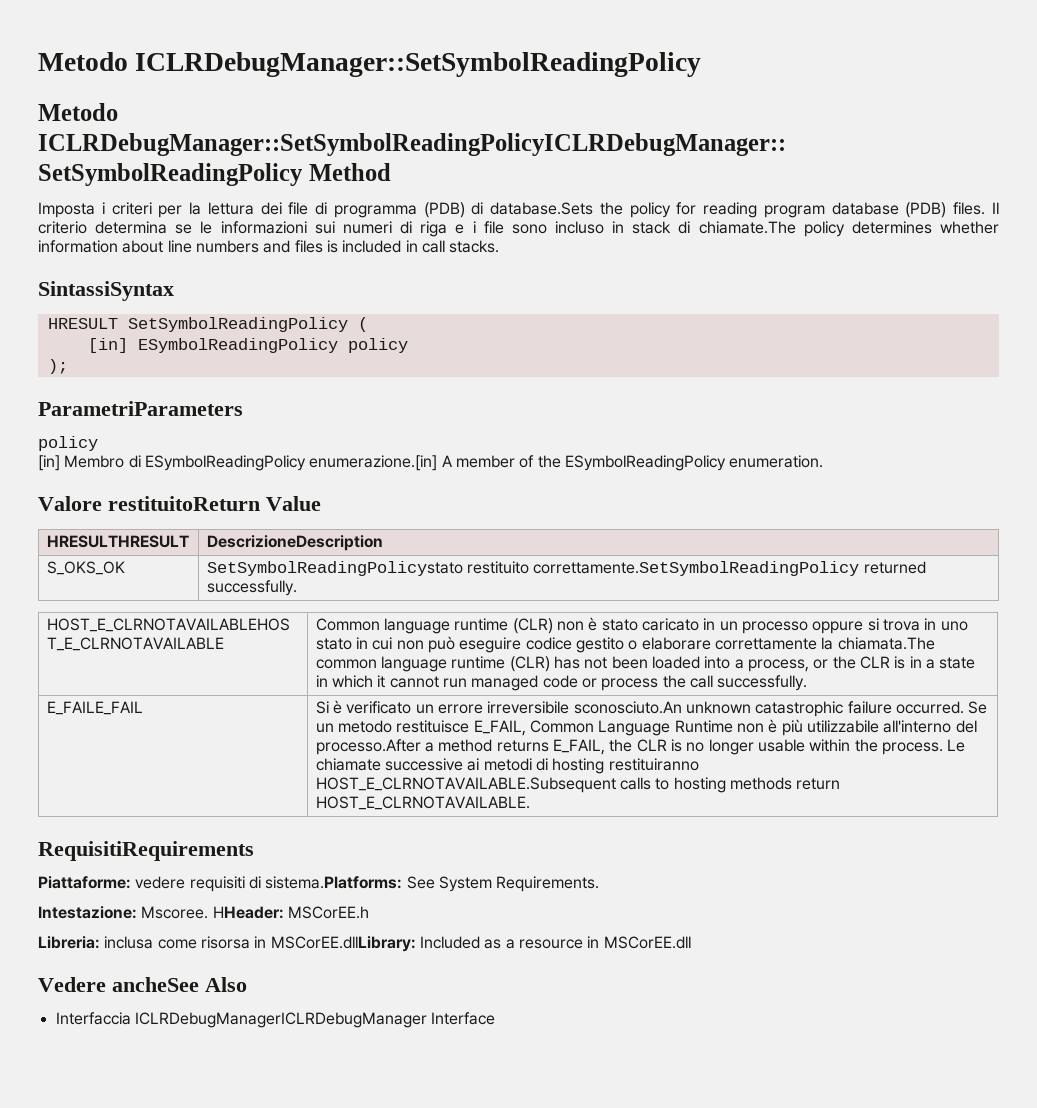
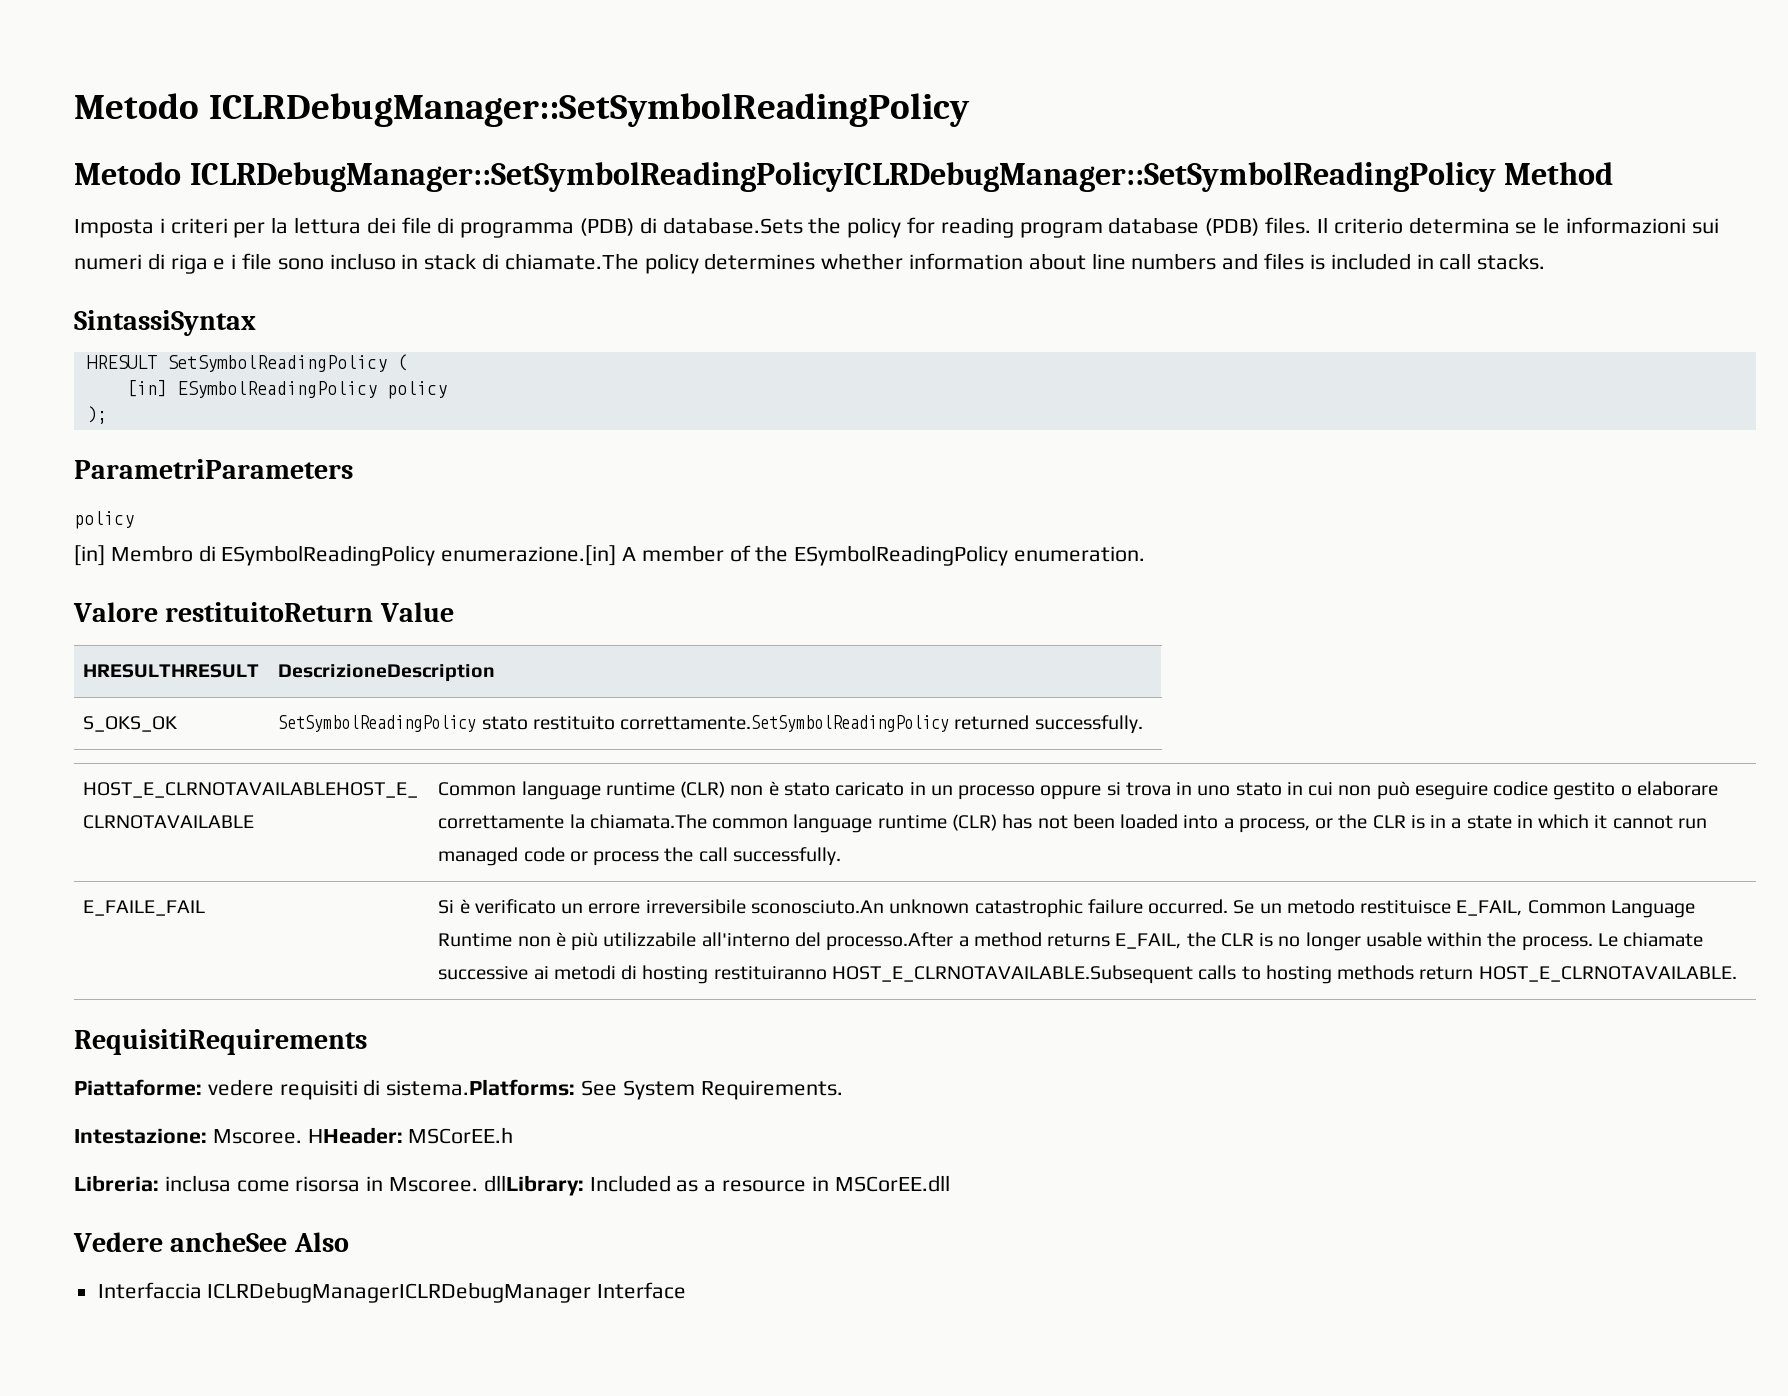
- S_OKS_OK | SetSymbolReadingPolicystato restituito correttamente.SetSymbolReadingPolicy returned successfully.
+ S_OKS_OK | SetSymbolReadingPolicy stato restituito correttamente.SetSymbolReadingPolicy returned successfully.
- Libreria: inclusa come risorsa in MSCorEE.dllLibrary: Included as a resource in MSCorEE.dll
+ Libreria: inclusa come risorsa in Mscoree. dllLibrary: Included as a resource in MSCorEE.dll

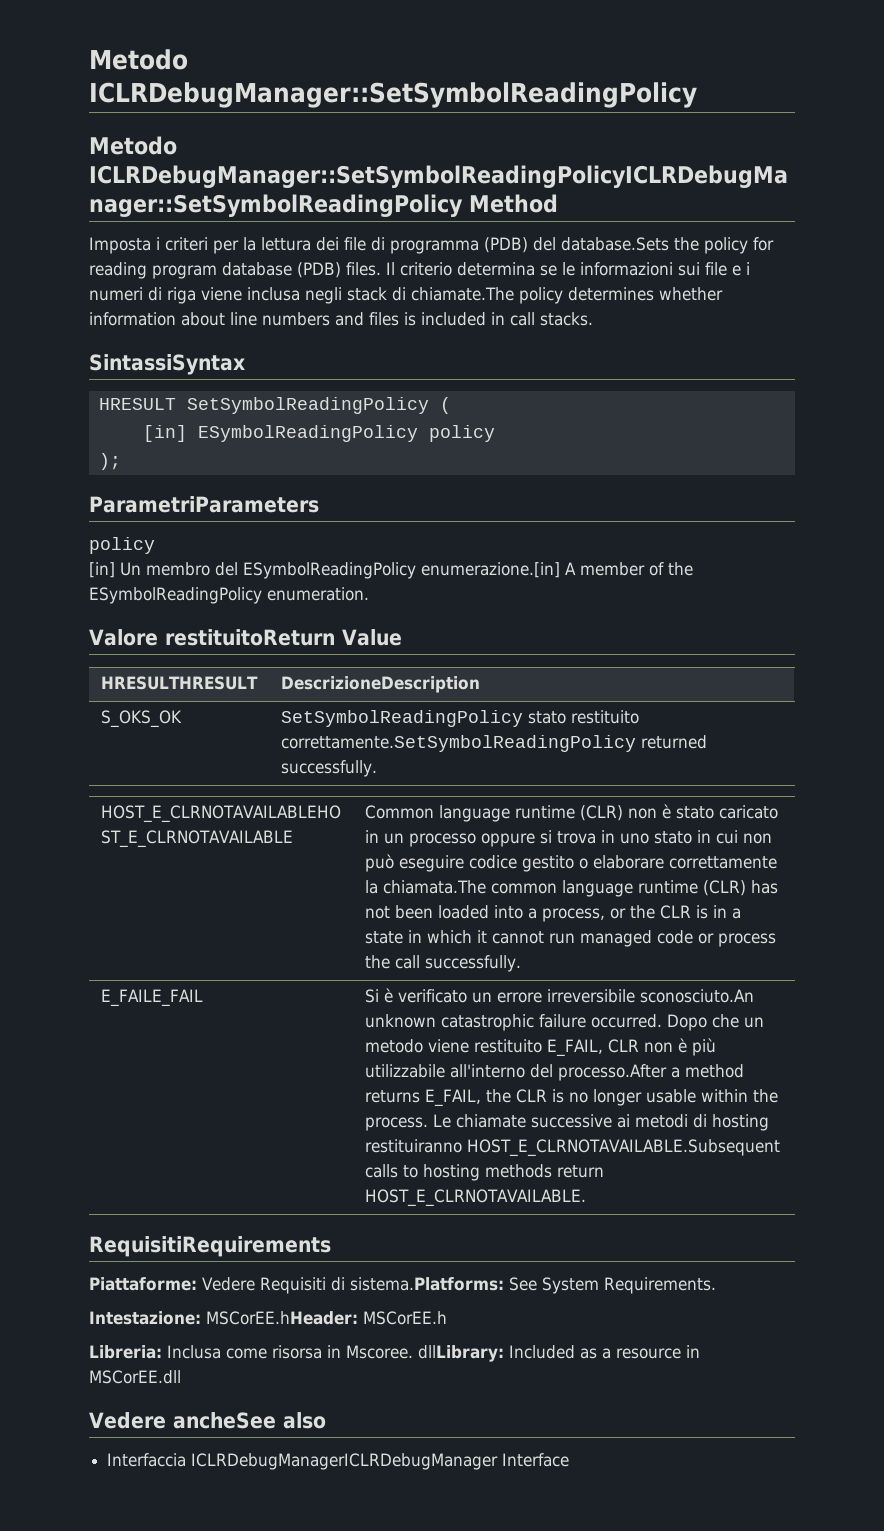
- Imposta i criteri per la lettura dei file di programma (PDB) di database.Sets the policy for reading program database (PDB) files.
+ Imposta i criteri per la lettura dei file di programma (PDB) del database.Sets the policy for reading program database (PDB) files.
- Il criterio determina se le informazioni sui numeri di riga e i file sono incluso in stack di chiamate.The policy determines whether information about line numbers and files is included in call stacks.
+ Il criterio determina se le informazioni sui file e i numeri di riga viene inclusa negli stack di chiamate.The policy determines whether information about line numbers and files is included in call stacks.
- [in] Membro di ESymbolReadingPolicy enumerazione.[in] A member of the ESymbolReadingPolicy enumeration.
+ [in] Un membro del ESymbolReadingPolicy enumerazione.[in] A member of the ESymbolReadingPolicy enumeration.
- Se un metodo restituisce E_FAIL, Common Language Runtime non è più utilizzabile all'interno del processo.After a method returns E_FAIL, the CLR is no longer usable within the process.
+ Dopo che un metodo viene restituito E_FAIL, CLR non è più utilizzabile all'interno del processo.After a method returns E_FAIL, the CLR is no longer usable within the process.
- Piattaforme: vedere requisiti di sistema.Platforms: See System Requirements.
+ Piattaforme: Vedere Requisiti di sistema.Platforms: See System Requirements.
- Intestazione: Mscoree. HHeader: MSCorEE.h
+ Intestazione: MSCorEE.hHeader: MSCorEE.h
- Libreria: inclusa come risorsa in Mscoree. dllLibrary: Included as a resource in MSCorEE.dll
+ Libreria: Inclusa come risorsa in Mscoree. dllLibrary: Included as a resource in MSCorEE.dll
- Vedere ancheSee Also
+ Vedere ancheSee also

